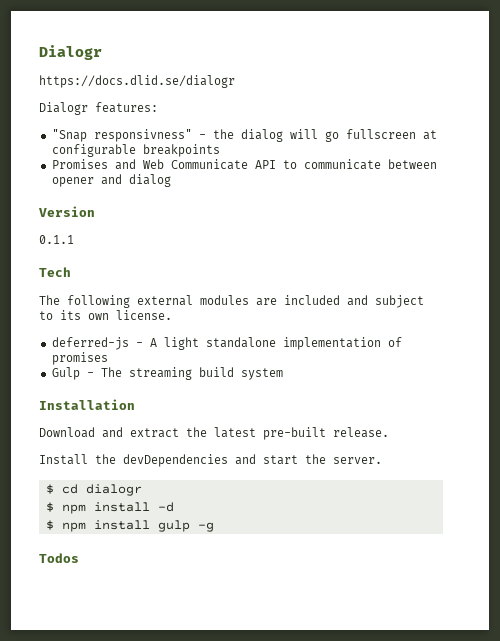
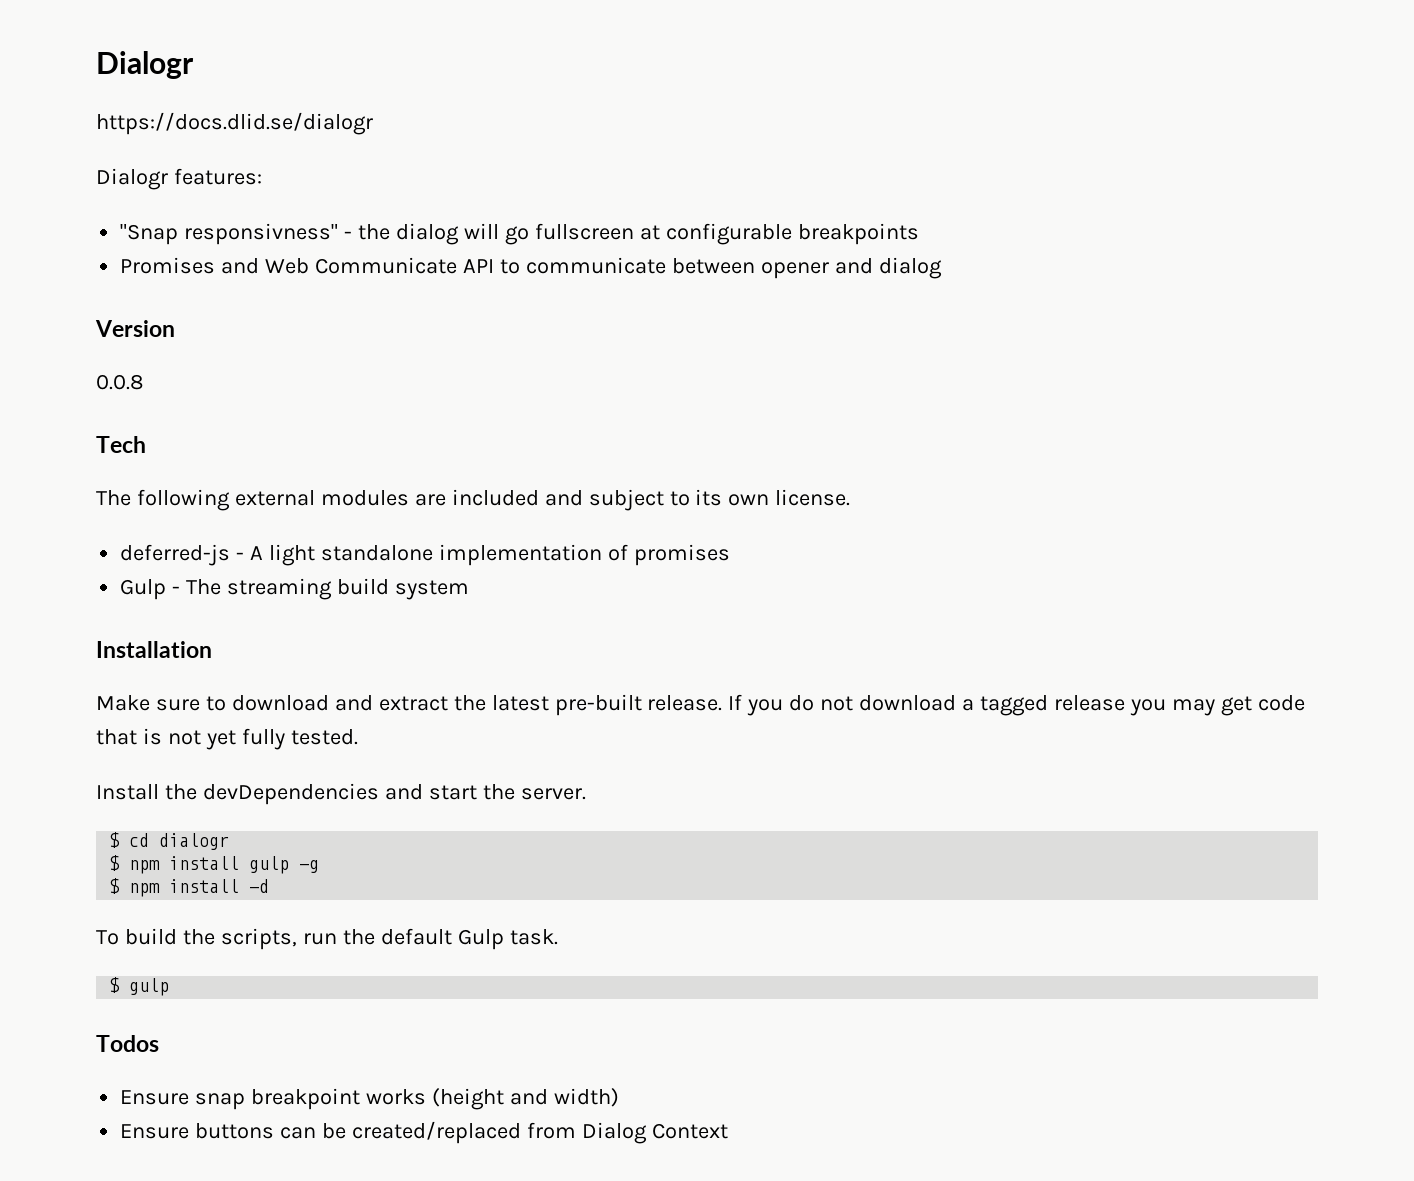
- 0.1.1
+ 0.0.8
- Download and extract the latest pre-built release.
+ Make sure to download and extract the latest pre-built release. If you do not download a tagged release you may get code that is not yet fully tested.
+ $ npm install gulp -g
  $ npm install -d
- $ npm install gulp -g
+ To build the scripts, run the default Gulp task.
+ $ gulp
+ Ensure snap breakpoint works (height and width)
+ Ensure buttons can be created/replaced from Dialog Context

